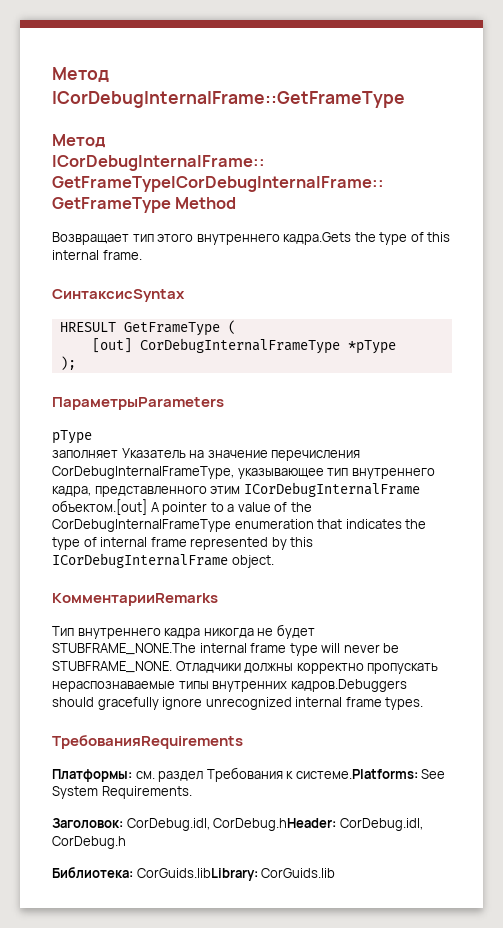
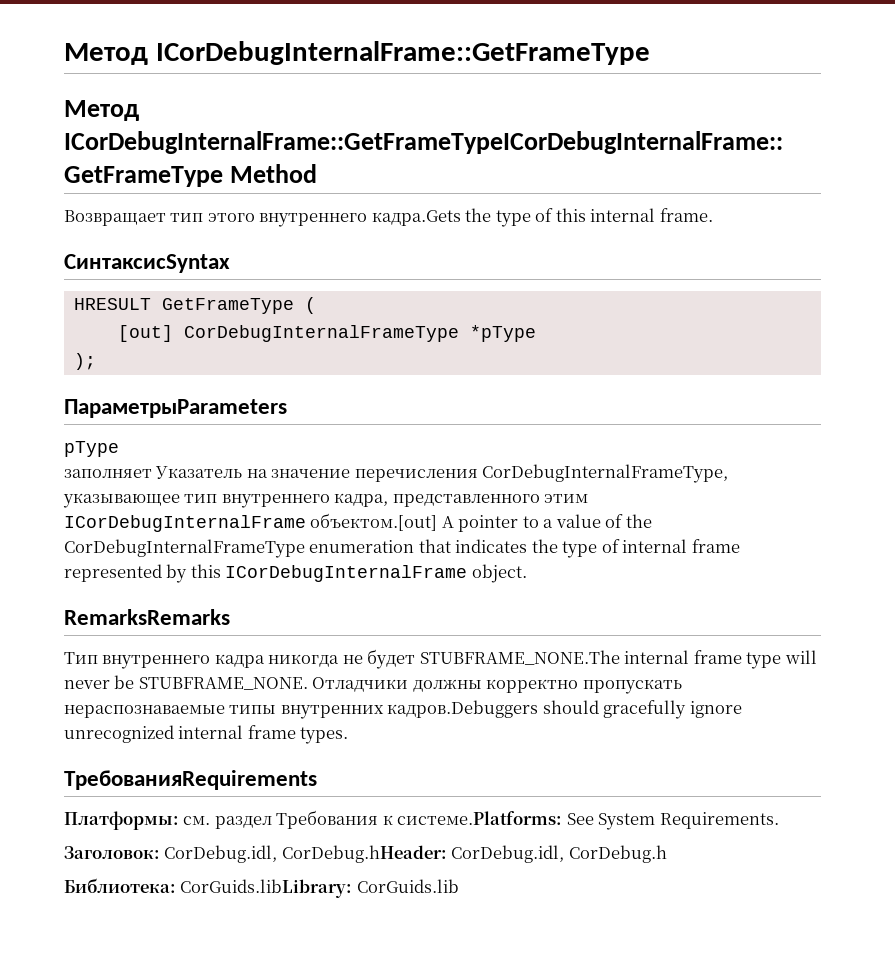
- КомментарииRemarks
+ RemarksRemarks

